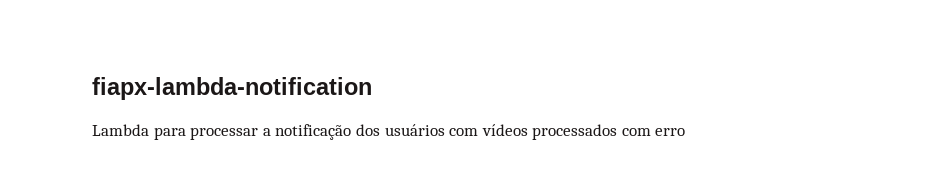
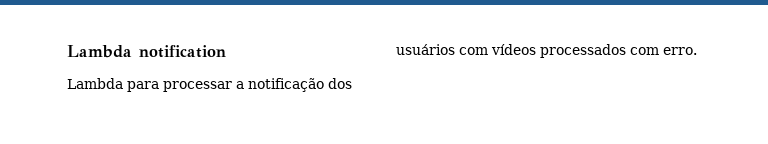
- fiapx-lambda-notification
+ Lambda notification
- Lambda para processar a notificação dos usuários com vídeos processados com erro
+ Lambda para processar a notificação dos usuários com vídeos processados com erro.

